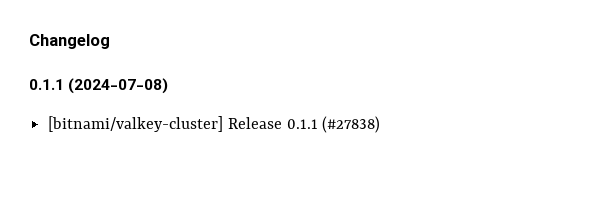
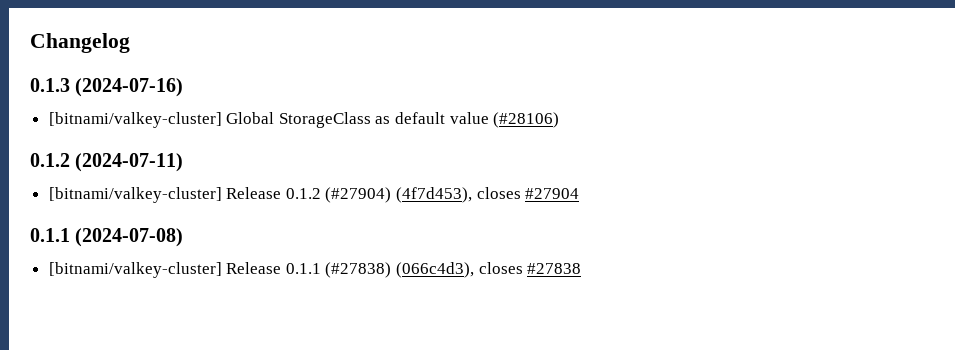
+ 0.1.3 (2024-07-16)
+ [bitnami/valkey-cluster] Global StorageClass as default value (#28106)
+ 0.1.2 (2024-07-11)
+ [bitnami/valkey-cluster] Release 0.1.2 (#27904) (4f7d453), closes #27904
- [bitnami/valkey-cluster] Release 0.1.1 (#27838)
+ [bitnami/valkey-cluster] Release 0.1.1 (#27838) (066c4d3), closes #27838

